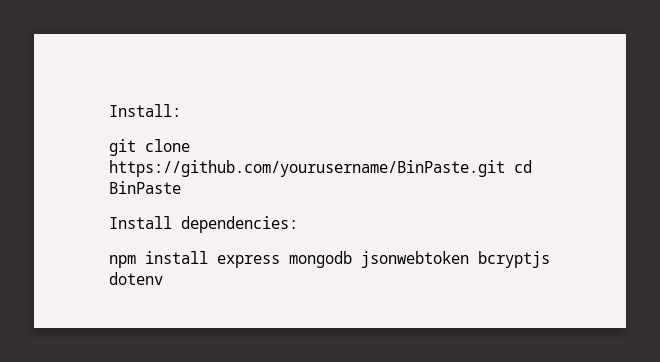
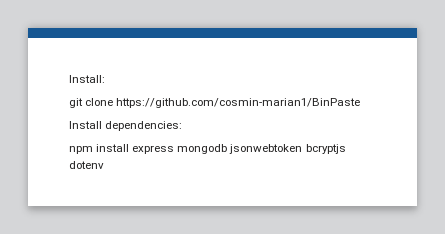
- git clone https://github.com/yourusername/BinPaste.git cd BinPaste
+ git clone https://github.com/cosmin-marian1/BinPaste

